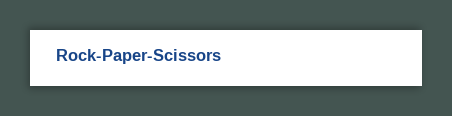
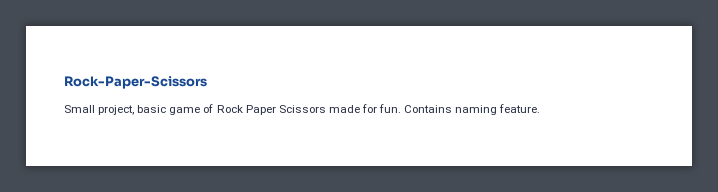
+ Small project, basic game of Rock Paper Scissors made for fun. Contains naming feature.

